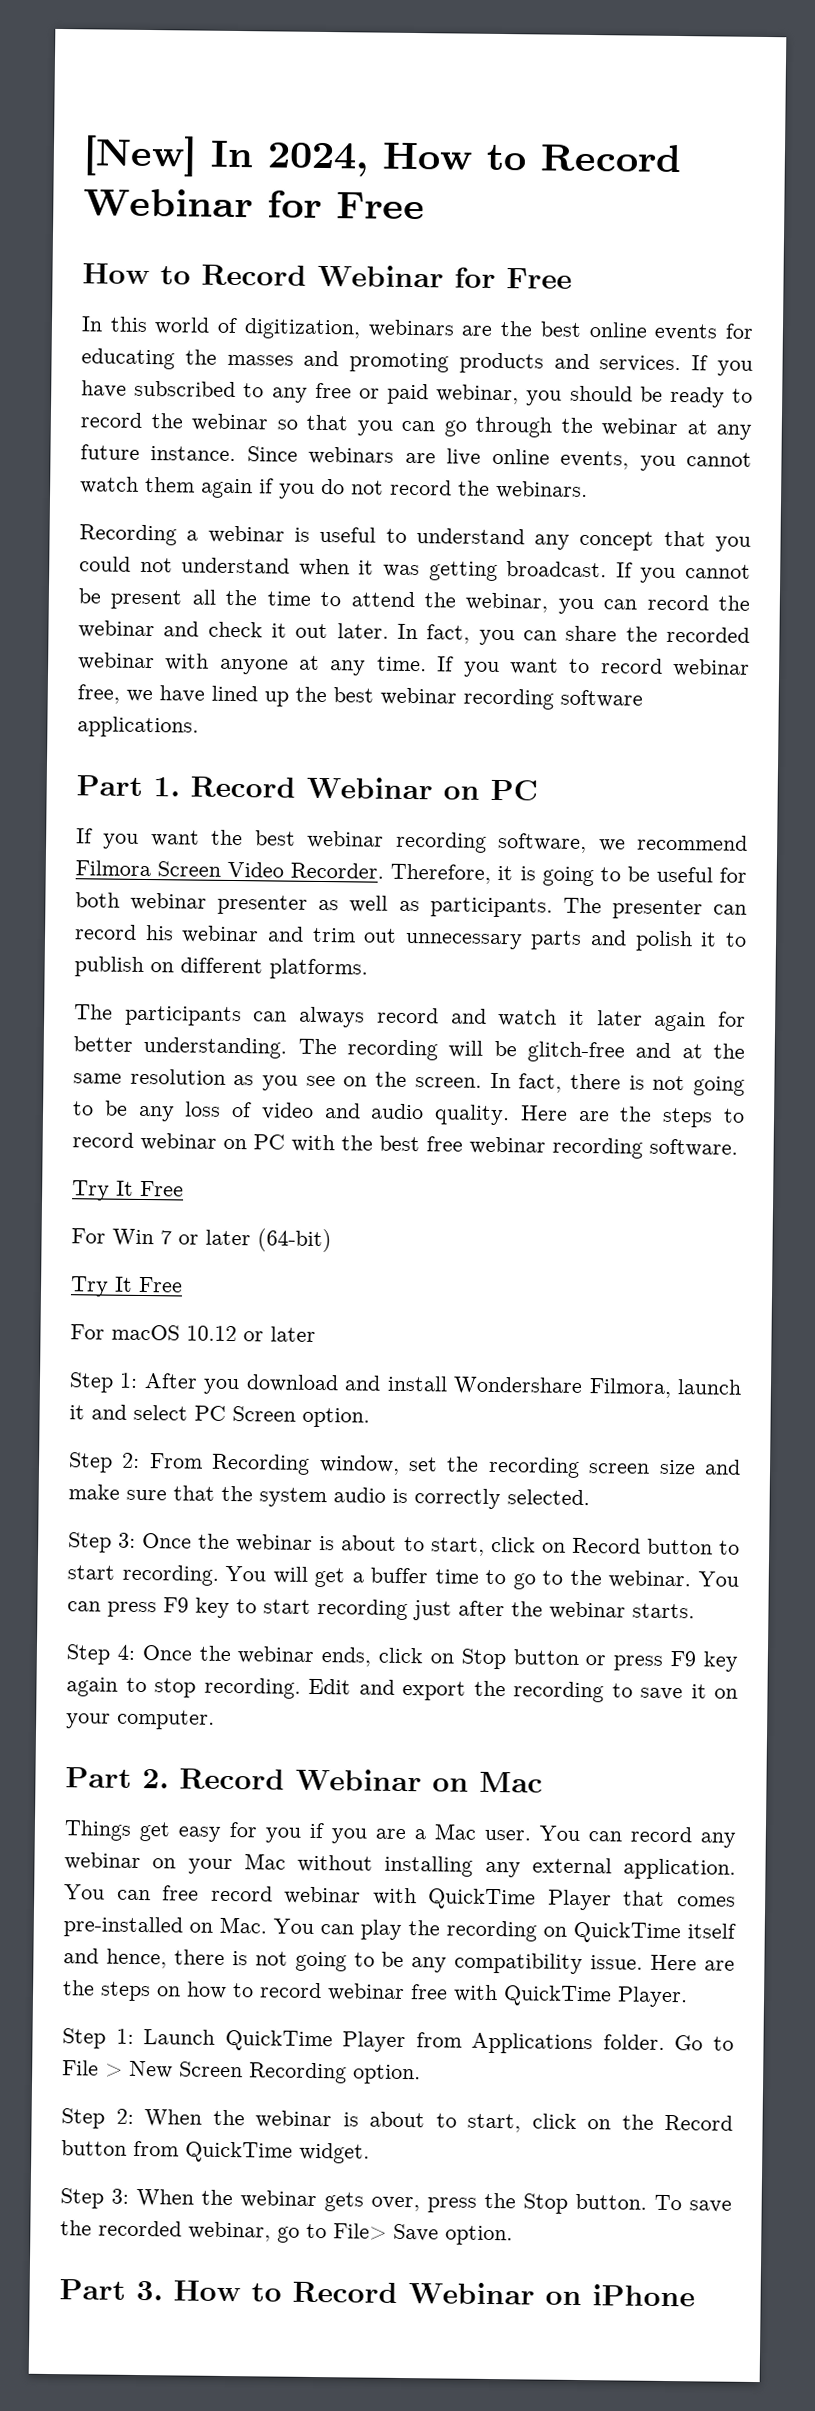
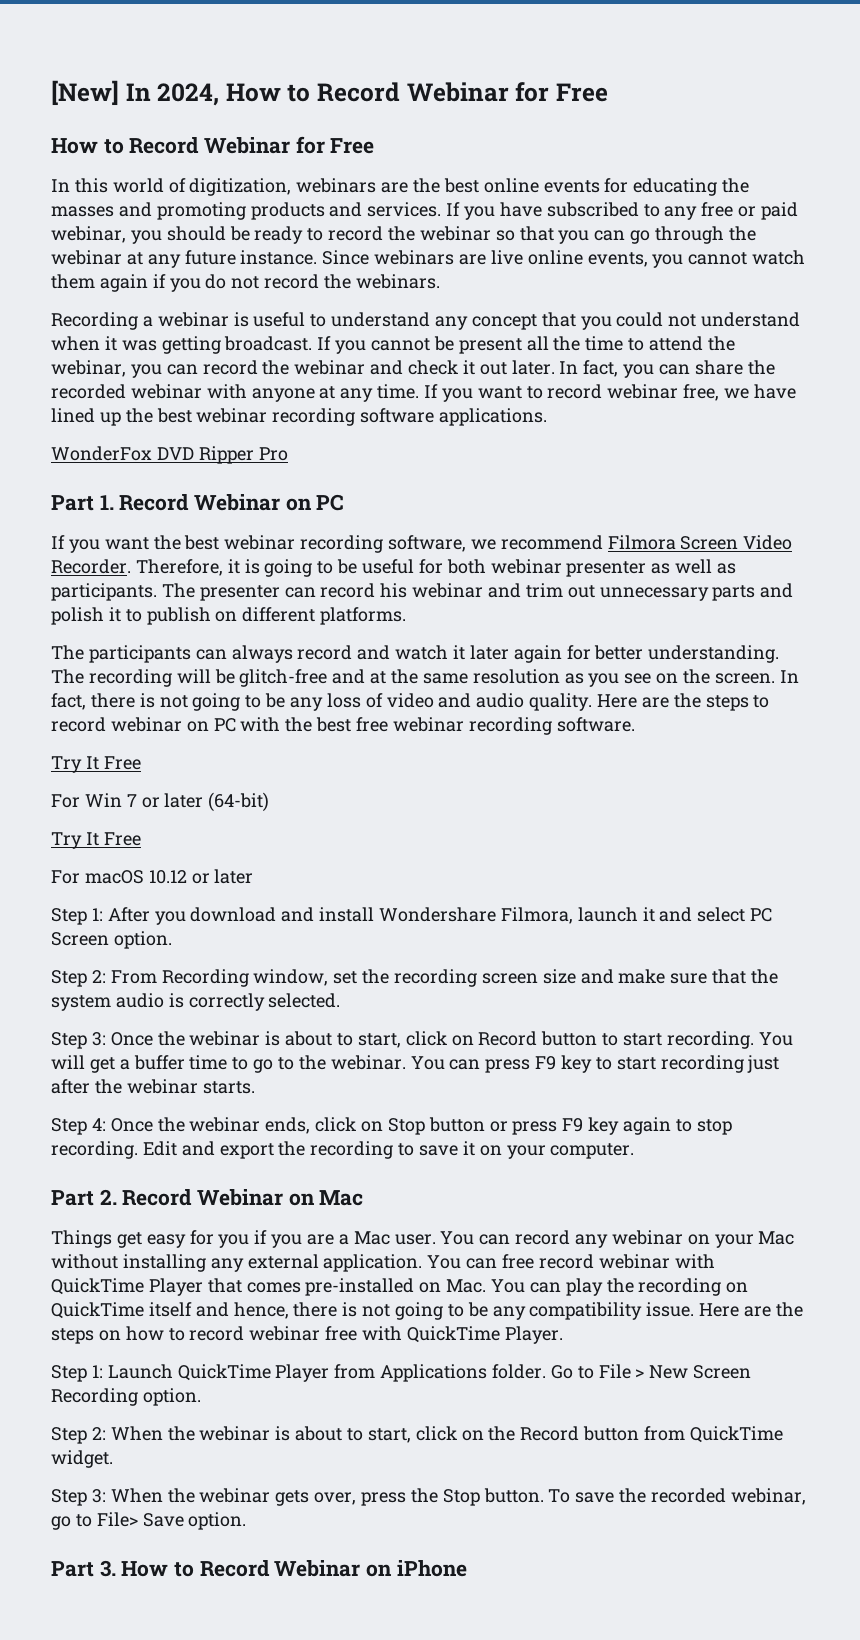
+ WonderFox DVD Ripper Pro

